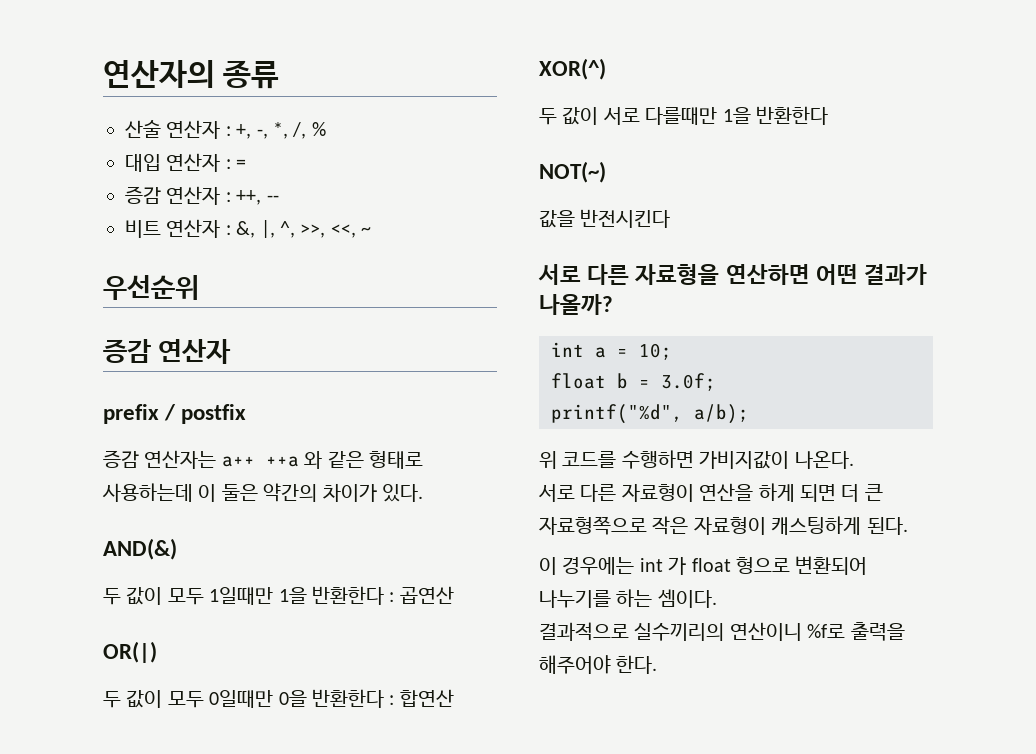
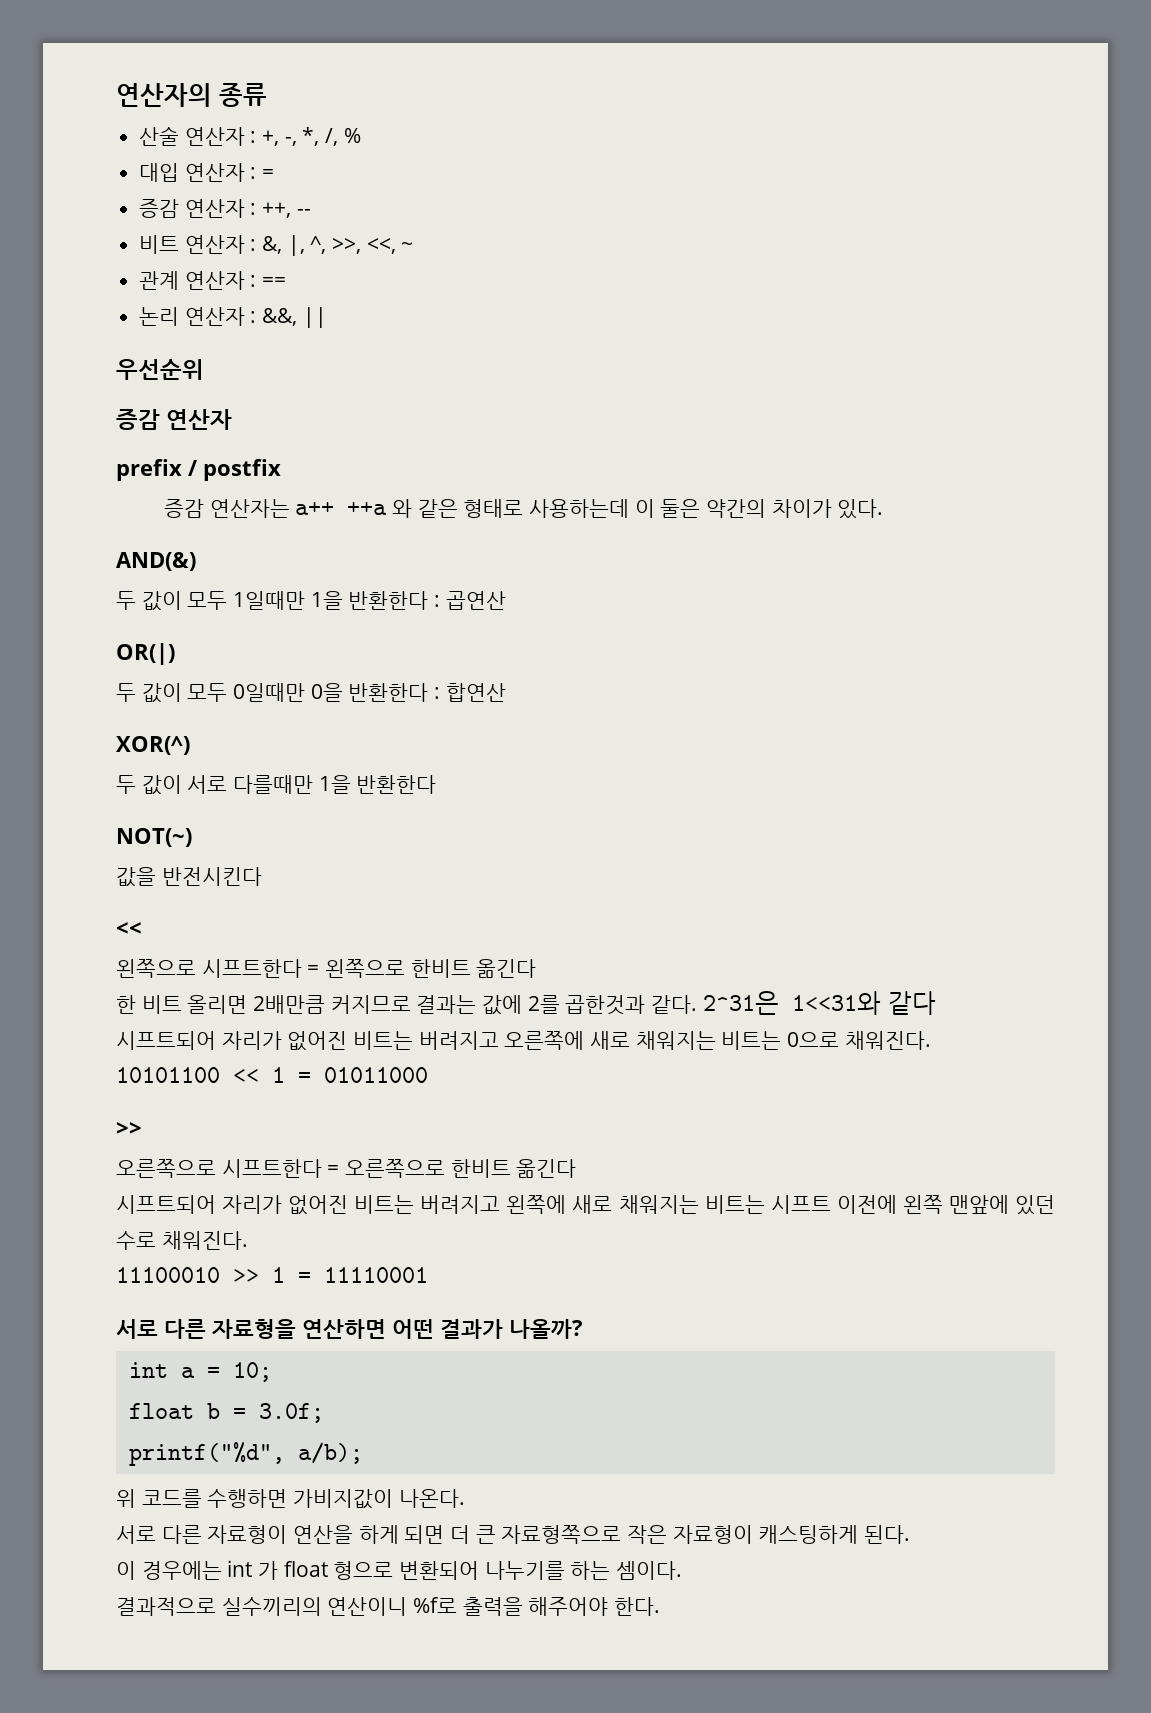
+ 관계 연산자 : ==
+ 논리 연산자 : &&, ||
  값을 반전시킨다
+ <<
+ 왼쪽으로 시프트한다 = 왼쪽으로 한비트 옮긴다
+ 한 비트 올리면 2배만큼 커지므로 결과는 값에 2를 곱한것과 같다. 2^31은 1<<31와 같다
+ 시프트되어 자리가 없어진 비트는 버려지고 오른쪽에 새로 채워지는 비트는 0으로 채워진다.
+ 10101100 << 1 = 01011000
+ >>
+ 오른쪽으로 시프트한다 = 오른쪽으로 한비트 옮긴다
+ 시프트되어 자리가 없어진 비트는 버려지고 왼쪽에 새로 채워지는 비트는 시프트 이전에 왼쪽 맨앞에 있던 수로 채워진다.
+ 11100010 >> 1 = 11110001

